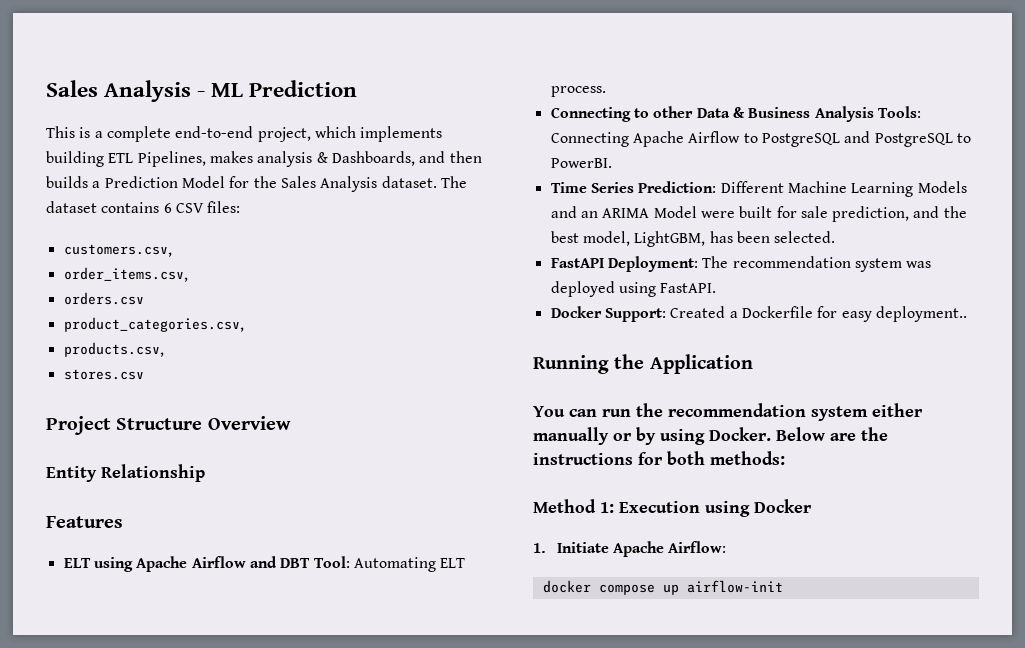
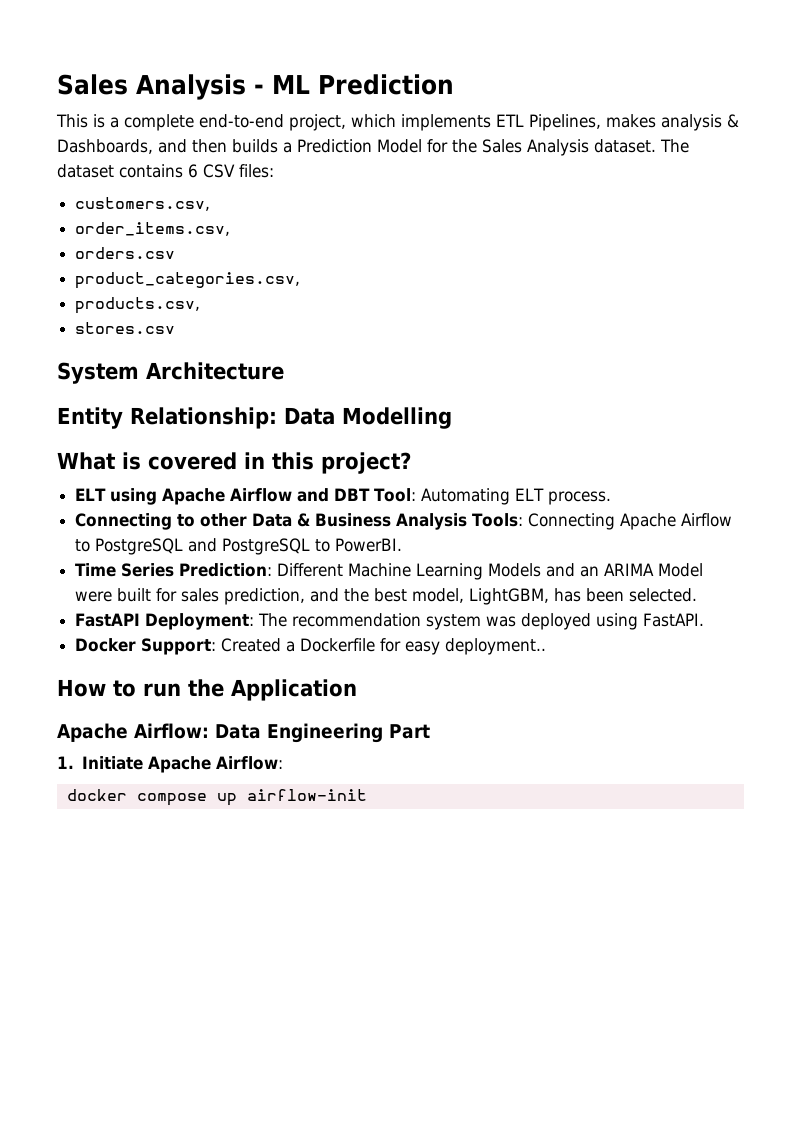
- This is a complete end-to-end project, which implements building ETL Pipelines, makes analysis & Dashboards, and then builds a Prediction Model for the Sales Analysis dataset.
+ This is a complete end-to-end project, which implements ETL Pipelines, makes analysis & Dashboards, and then builds a Prediction Model for the Sales Analysis dataset.
- Project Structure Overview
- Entity Relationship
- Features
+ System Architecture
+ Entity Relationship: Data Modelling
+ What is covered in this project?
- Time Series Prediction: Different Machine Learning Models and an ARIMA Model were built for sale prediction, and the best model, LightGBM, has been selected.
+ Time Series Prediction: Different Machine Learning Models and an ARIMA Model were built for sales prediction, and the best model, LightGBM, has been selected.
- Running the Application
+ How to run the Application
- You can run the recommendation system either manually or by using Docker. Below are the instructions for both methods:
- Method 1: Execution using Docker
+ Apache Airflow: Data Engineering Part

